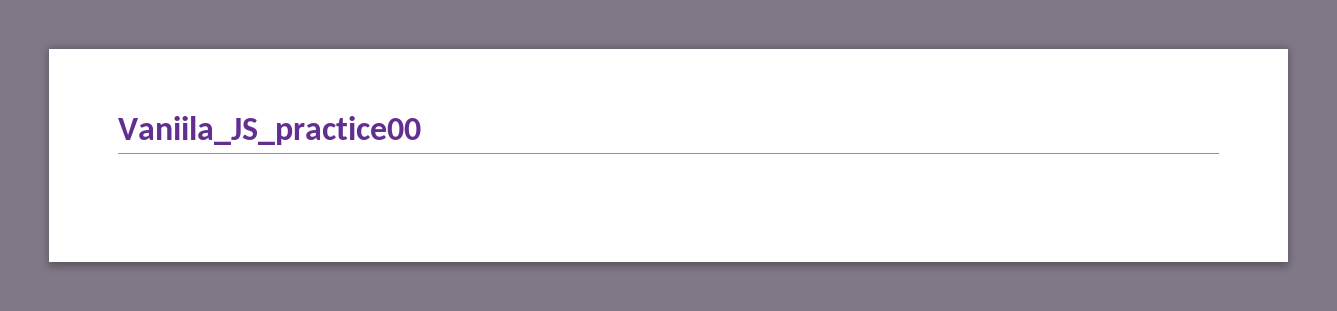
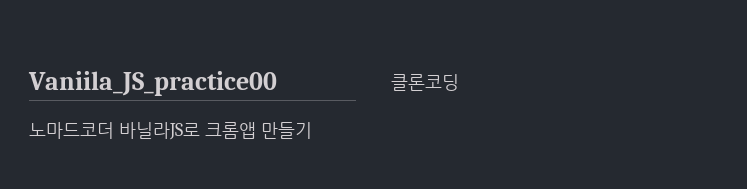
+ 노마드코더 바닐라JS로 크롬앱 만들기 클론코딩

